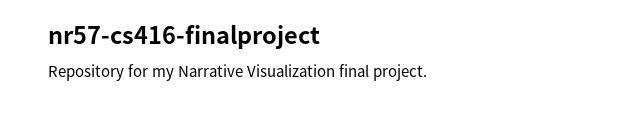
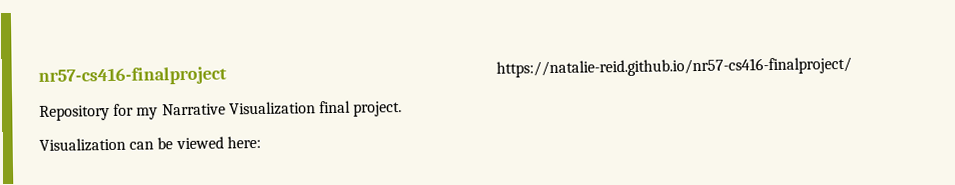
+ Visualization can be viewed here: https://natalie-reid.github.io/nr57-cs416-finalproject/

